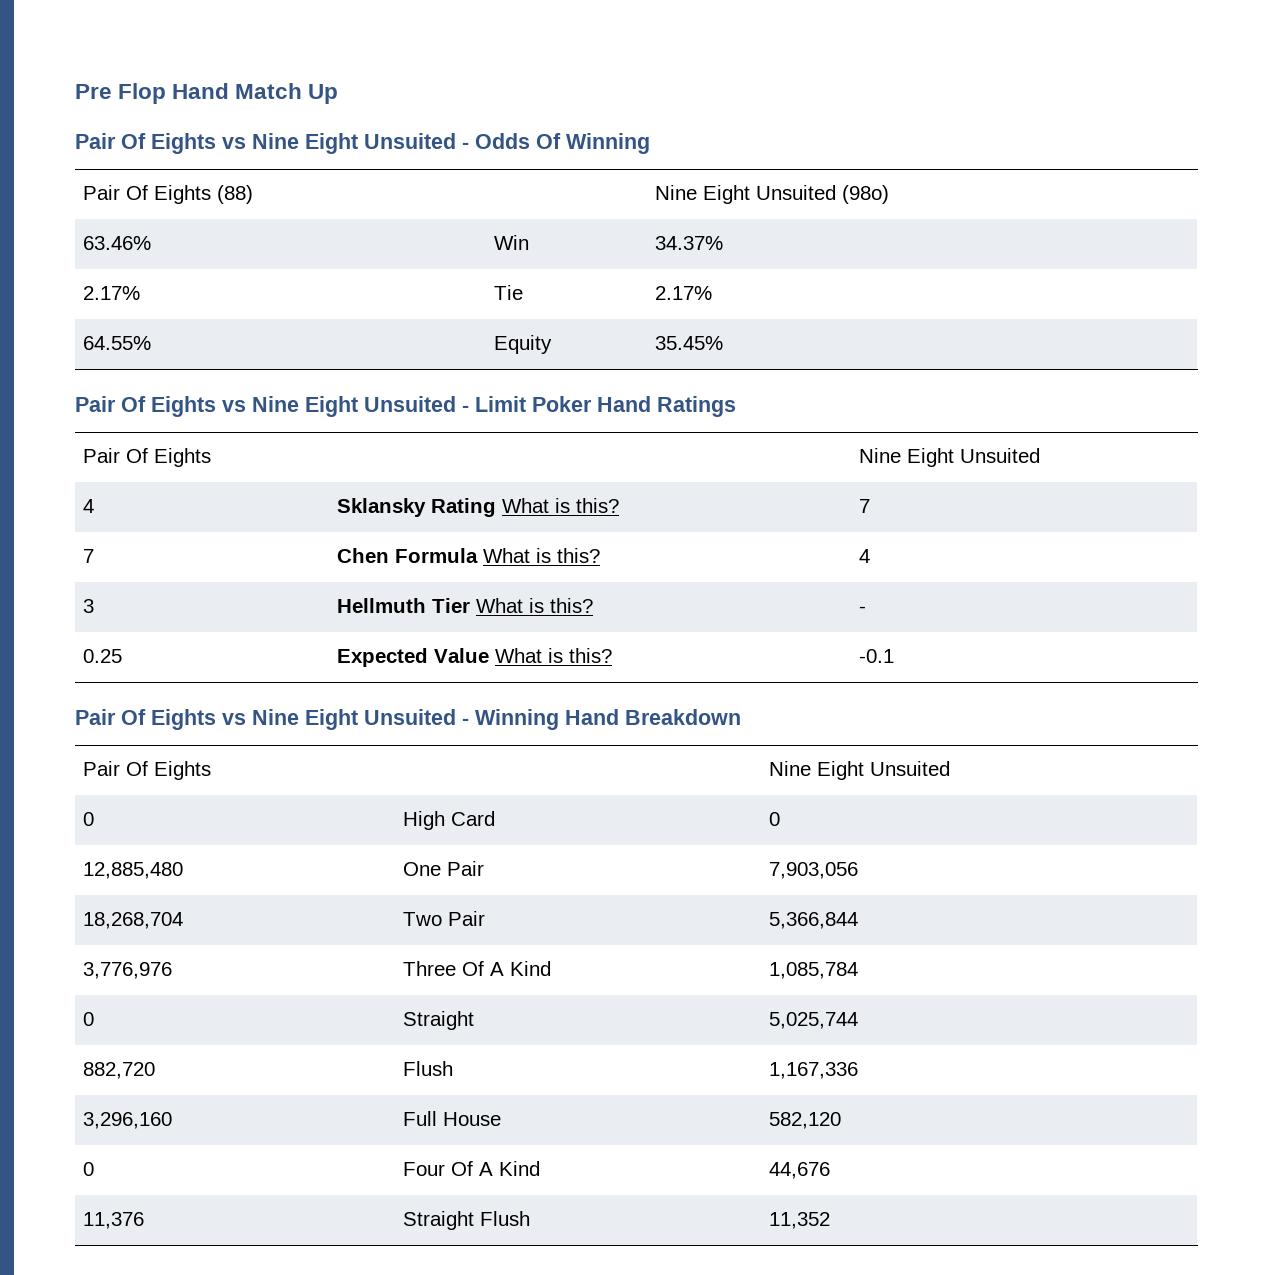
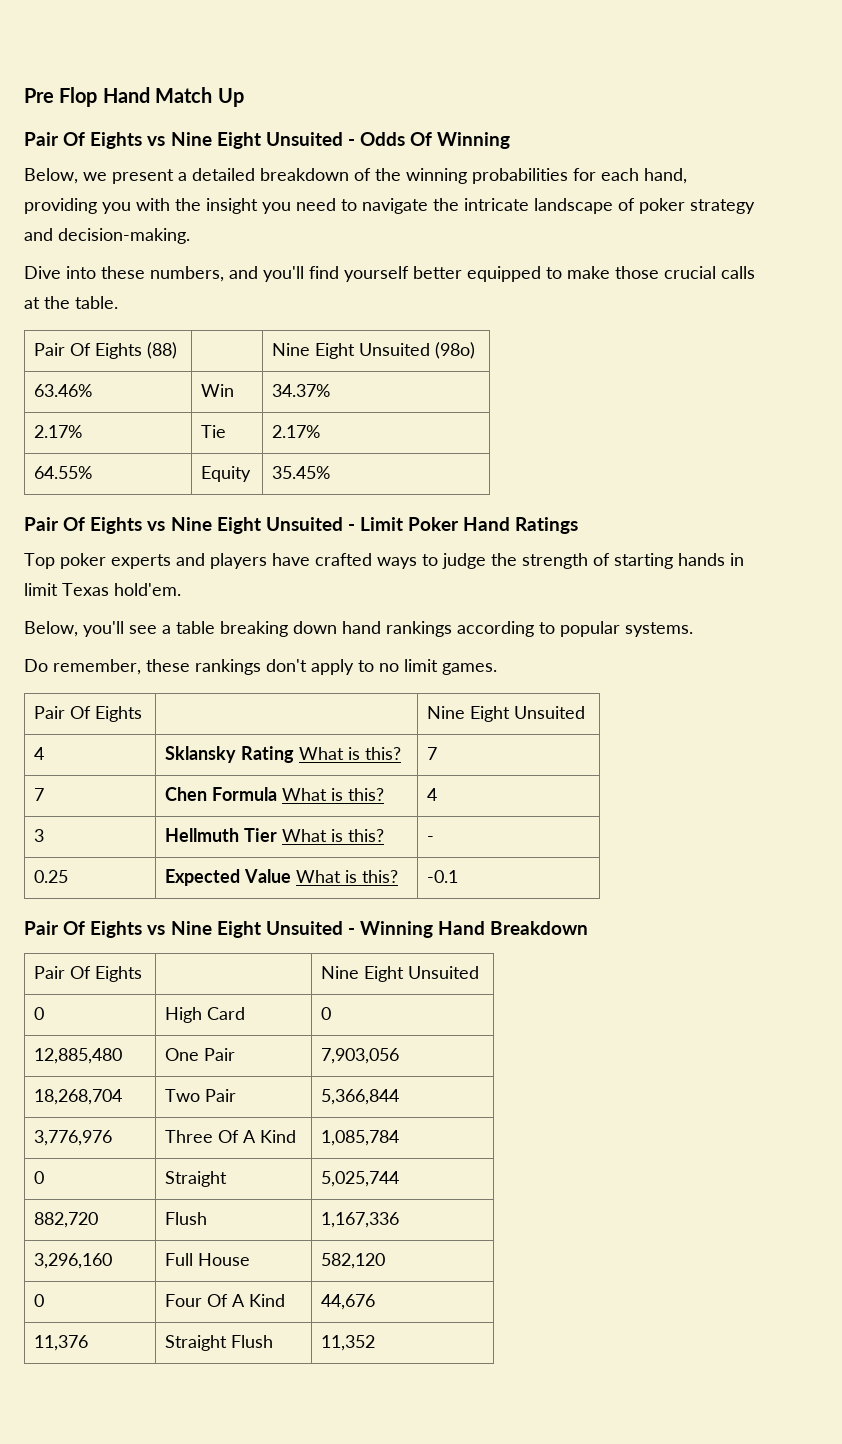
+ Below, we present a detailed breakdown of the winning probabilities for each hand, providing you with the insight you need to navigate the intricate landscape of poker strategy and decision-making.
+ Dive into these numbers, and you'll find yourself better equipped to make those crucial calls at the table.
+ Top poker experts and players have crafted ways to judge the strength of starting hands in limit Texas hold'em.
+ Below, you'll see a table breaking down hand rankings according to popular systems.
+ Do remember, these rankings don't apply to no limit games.

